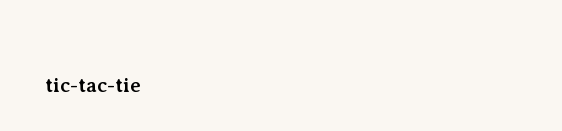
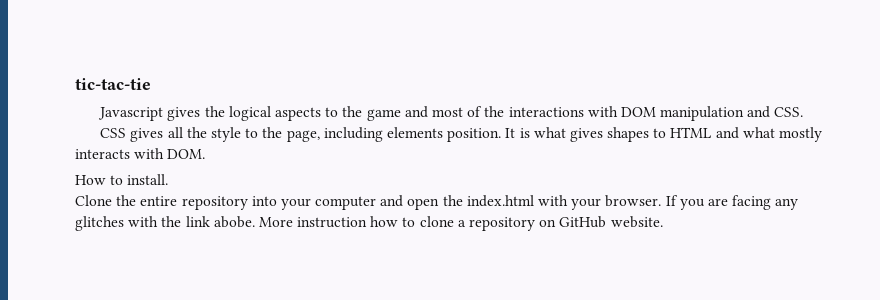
+ Javascript gives the logical aspects to the game and most of the interactions with DOM manipulation and CSS.
+ CSS gives all the style to the page, including elements position. It is what gives shapes to HTML and what mostly interacts with DOM.
+ How to install.
+ Clone the entire repository into your computer and open the index.html with your browser. If you are facing any glitches with the link abobe. More instruction how to clone a repository on GitHub website.

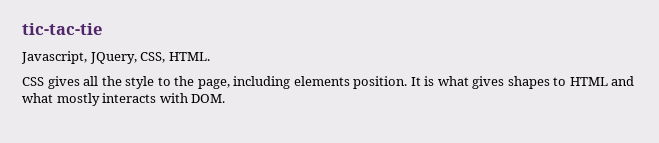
- Javascript gives the logical aspects to the game and most of the interactions with DOM manipulation and CSS.
+ Javascript, JQuery, CSS, HTML.
- How to install.
- Clone the entire repository into your computer and open the index.html with your browser. If you are facing any glitches with the link abobe. More instruction how to clone a repository on GitHub website.

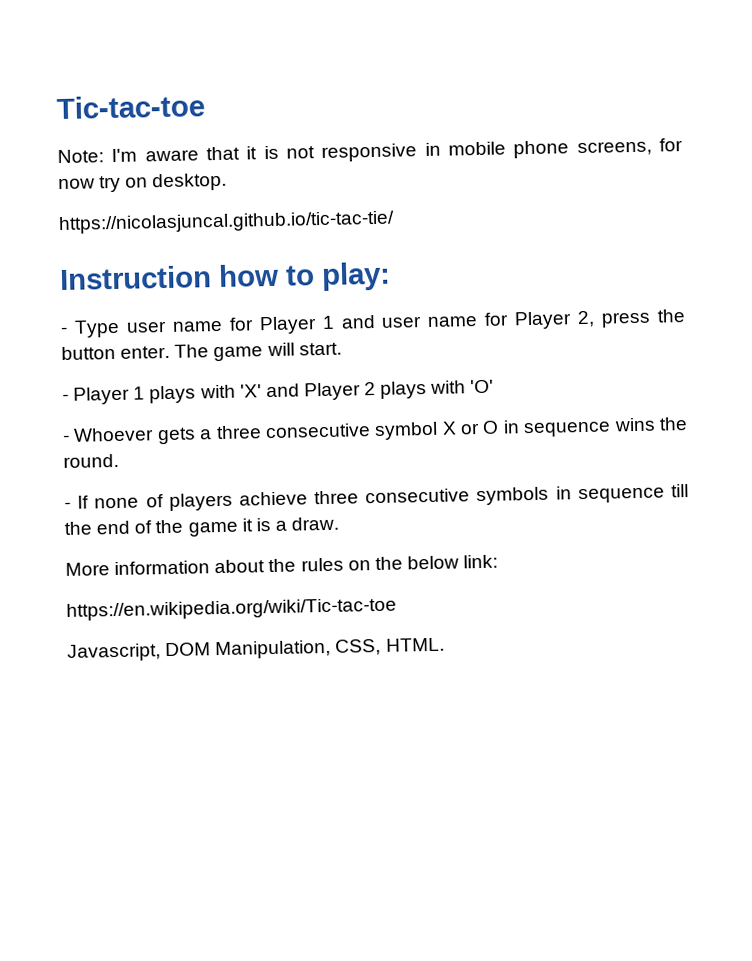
- tic-tac-tie
+ Tic-tac-toe
+ Note: I'm aware that it is not responsive in mobile phone screens, for now try on desktop.
+ https://nicolasjuncal.github.io/tic-tac-tie/
+ Instruction how to play:
+ - Type user name for Player 1 and user name for Player 2, press the button enter. The game will start.
+ - Player 1 plays with 'X' and Player 2 plays with 'O'
+ - Whoever gets a three consecutive symbol X or O in sequence wins the round.
+ - If none of players achieve three consecutive symbols in sequence till the end of the game it is a draw.
+ More information about the rules on the below link:
+ https://en.wikipedia.org/wiki/Tic-tac-toe
- Javascript, JQuery, CSS, HTML.
+ Javascript, DOM Manipulation, CSS, HTML.
- CSS gives all the style to the page, including elements position. It is what gives shapes to HTML and what mostly interacts with DOM.

